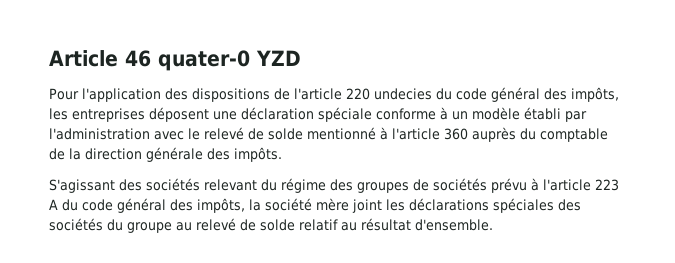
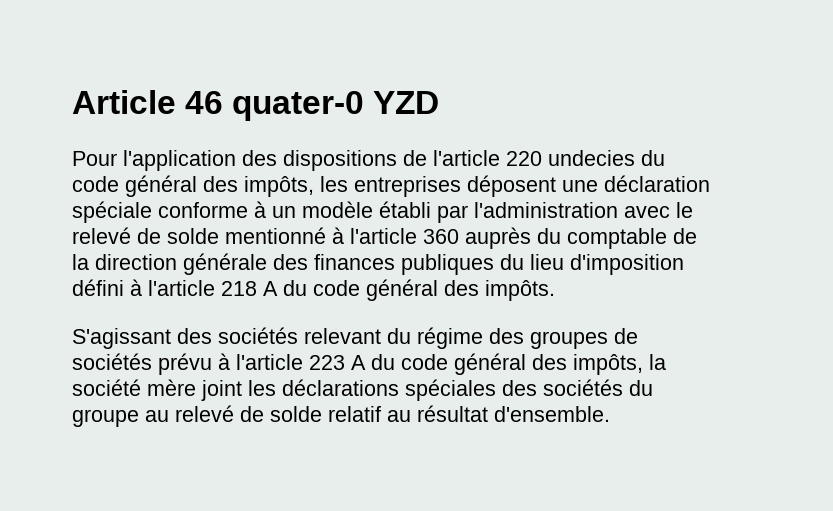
- Pour l'application des dispositions de l'article 220 undecies du code général des impôts, les entreprises déposent une déclaration spéciale conforme à un modèle établi par l'administration avec le relevé de solde mentionné à l'article 360 auprès du comptable de la direction générale des impôts.
+ Pour l'application des dispositions de l'article 220 undecies du code général des impôts, les entreprises déposent une déclaration spéciale conforme à un modèle établi par l'administration avec le relevé de solde mentionné à l'article 360 auprès du comptable de la direction générale des finances publiques du lieu d'imposition défini à l'article 218 A du code général des impôts.

